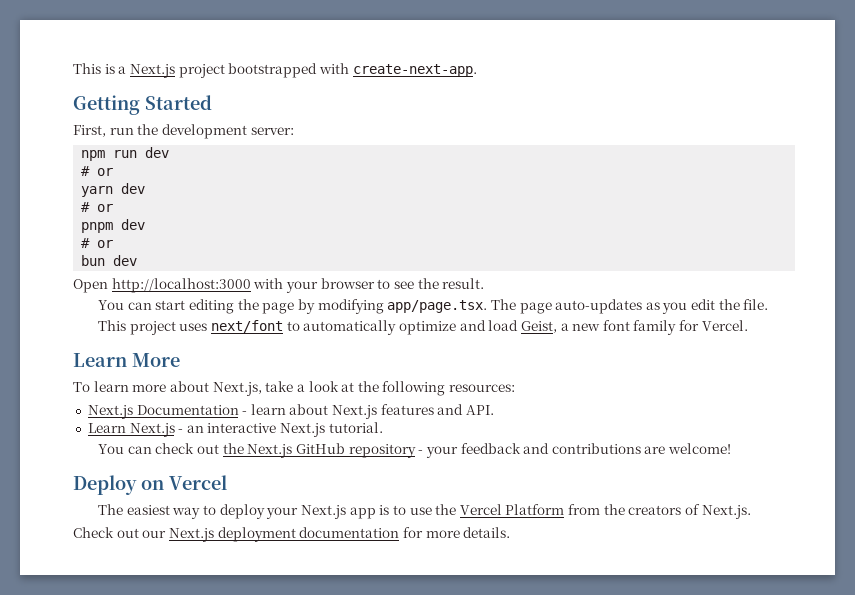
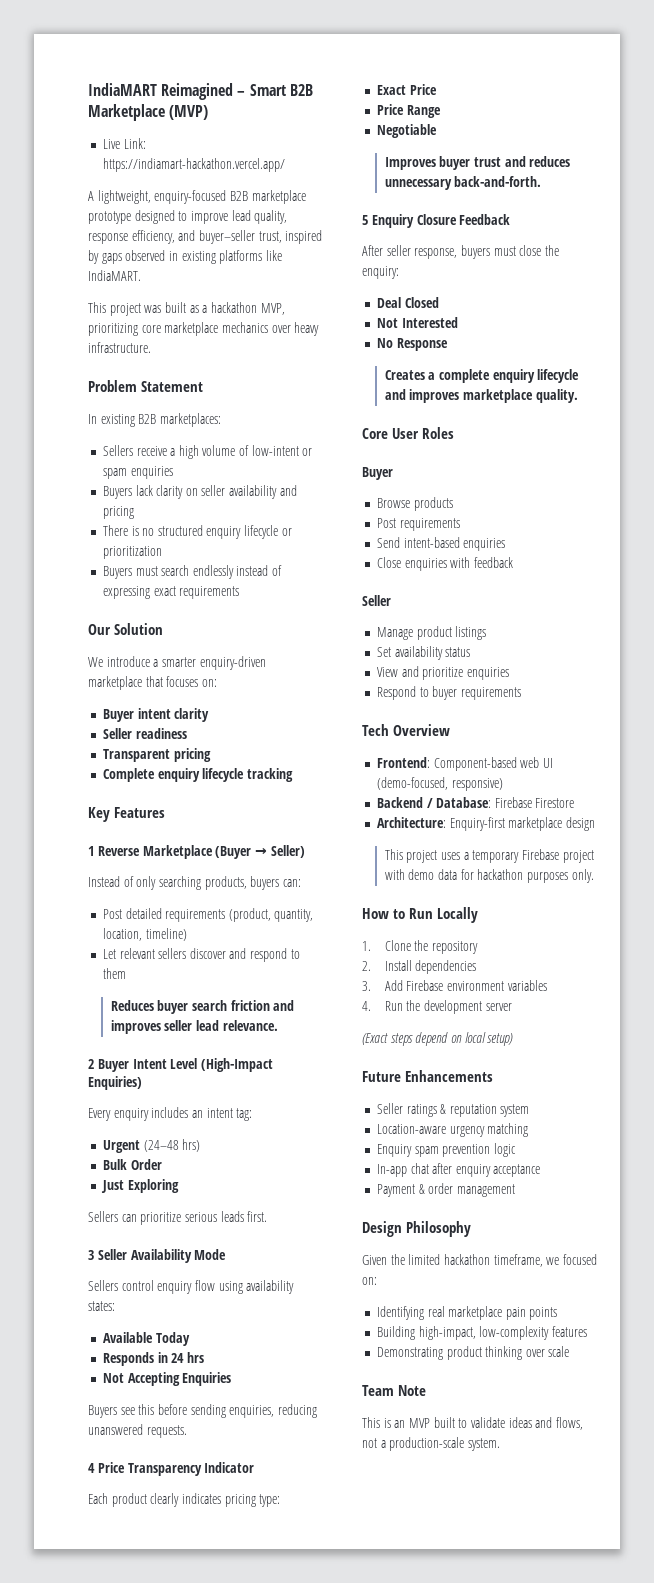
- This is a Next.js project bootstrapped with create-next-app.
- Getting Started
- First, run the development server:
- npm run dev
- # or
- yarn dev
- # or
- pnpm dev
- # or
- bun dev
- Open http://localhost:3000 with your browser to see the result.
- You can start editing the page by modifying app/page.tsx. The page auto-updates as you edit the file.
- This project uses next/font to automatically optimize and load Geist, a new font family for Vercel.
- Learn More
- To learn more about Next.js, take a look at the following resources:
- Next.js Documentation - learn about Next.js features and API.
- Learn Next.js - an interactive Next.js tutorial.
- You can check out the Next.js GitHub repository - your feedback and contributions are welcome!
- Deploy on Vercel
- The easiest way to deploy your Next.js app is to use the Vercel Platform from the creators of Next.js.
- Check out our Next.js deployment documentation for more details.
+ IndiaMART Reimagined – Smart B2B Marketplace (MVP)
+ Live Link: https://indiamart-hackathon.vercel.app/
+ A lightweight, enquiry-focused B2B marketplace prototype designed to improve lead quality, response efficiency, and buyer–seller trust, inspired by gaps observed in existing platforms like IndiaMART.
+ This project was built as a hackathon MVP, prioritizing core marketplace mechanics over heavy infrastructure.
+ Problem Statement
+ In existing B2B marketplaces:
+ Sellers receive a high volume of low-intent or spam enquiries
+ Buyers lack clarity on seller availability and pricing
+ There is no structured enquiry lifecycle or prioritization
+ Buyers must search endlessly instead of expressing exact requirements
+ Our Solution
+ We introduce a smarter enquiry-driven marketplace that focuses on:
+ Buyer intent clarity
+ Seller readiness
+ Transparent pricing
+ Complete enquiry lifecycle tracking
+ Key Features
+ 1 Reverse Marketplace (Buyer → Seller)
+ Instead of only searching products, buyers can:
+ Post detailed requirements (product, quantity, location, timeline)
+ Let relevant sellers discover and respond to them
+ Reduces buyer search friction and improves seller lead relevance.
+ 2 Buyer Intent Level (High-Impact Enquiries)
+ Every enquiry includes an intent tag:
+ Urgent (24–48 hrs)
+ Bulk Order
+ Just Exploring
+ Sellers can prioritize serious leads first.
+ 3 Seller Availability Mode
+ Sellers control enquiry flow using availability states:
+ Available Today
+ Responds in 24 hrs
+ Not Accepting Enquiries
+ Buyers see this before sending enquiries, reducing unanswered requests.
+ 4 Price Transparency Indicator
+ Each product clearly indicates pricing type:
+ Exact Price
+ Price Range
+ Negotiable
+ Improves buyer trust and reduces unnecessary back-and-forth.
+ 5 Enquiry Closure Feedback
+ After seller response, buyers must close the enquiry:
+ Deal Closed
+ Not Interested
+ No Response
+ Creates a complete enquiry lifecycle and improves marketplace quality.
+ Core User Roles
+ Buyer
+ Browse products
+ Post requirements
+ Send intent-based enquiries
+ Close enquiries with feedback
+ Seller
+ Manage product listings
+ Set availability status
+ View and prioritize enquiries
+ Respond to buyer requirements
+ Tech Overview
+ Frontend: Component-based web UI (demo-focused, responsive)
+ Backend / Database: Firebase Firestore
+ Architecture: Enquiry-first marketplace design
+ This project uses a temporary Firebase project with demo data for hackathon purposes only.
+ How to Run Locally
+ 1. Clone the repository
+ 2. Install dependencies
+ 3. Add Firebase environment variables
+ 4. Run the development server
+ (Exact steps depend on local setup)
+ Future Enhancements
+ Seller ratings & reputation system
+ Location-aware urgency matching
+ Enquiry spam prevention logic
+ In-app chat after enquiry acceptance
+ Payment & order management
+ Design Philosophy
+ Given the limited hackathon timeframe, we focused on:
+ Identifying real marketplace pain points
+ Building high-impact, low-complexity features
+ Demonstrating product thinking over scale
+ Team Note
+ This is an MVP built to validate ideas and flows, not a production-scale system.

